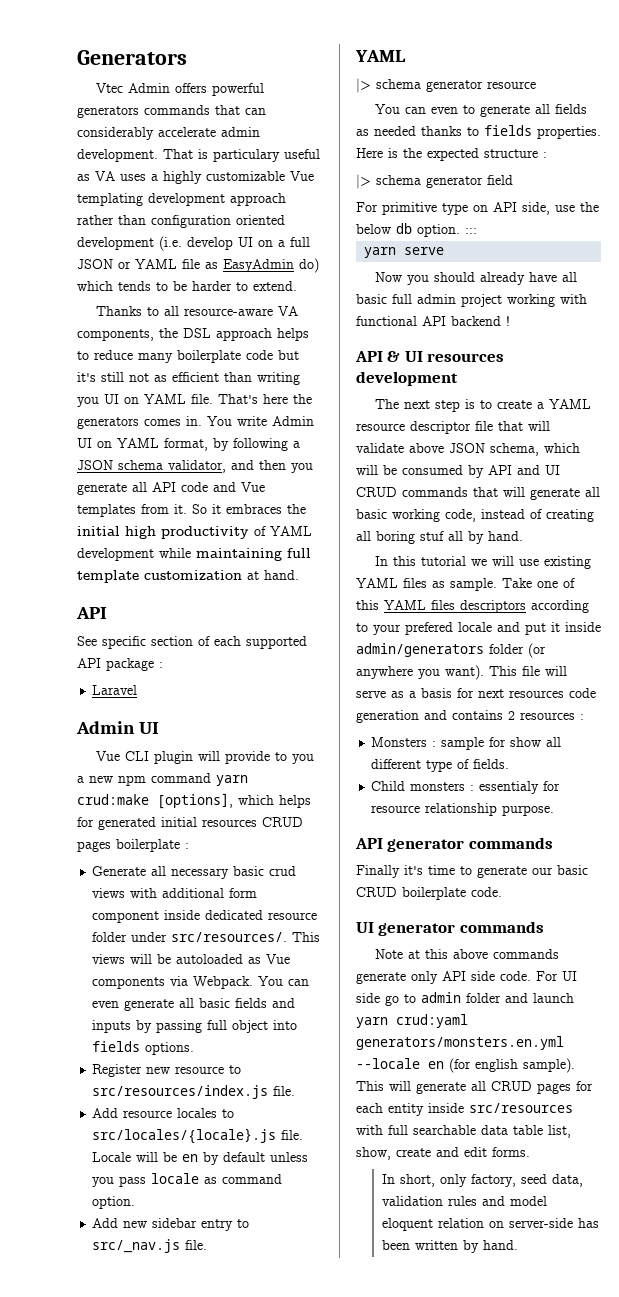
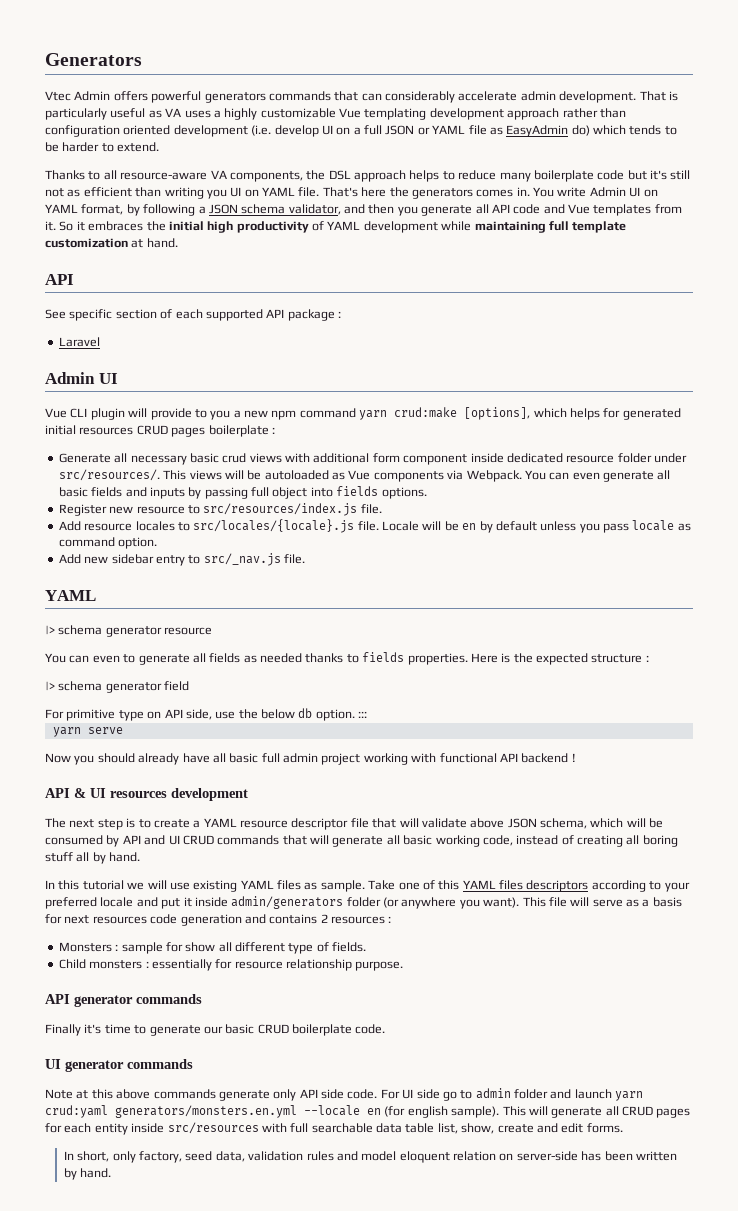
- That is particulary useful as VA uses a highly customizable Vue templating development approach rather than configuration oriented development (i.e. develop UI on a full JSON or YAML file as EasyAdmin do) which tends to be harder to extend.
+ That is particularly useful as VA uses a highly customizable Vue templating development approach rather than configuration oriented development (i.e. develop UI on a full JSON or YAML file as EasyAdmin do) which tends to be harder to extend.
- The next step is to create a YAML resource descriptor file that will validate above JSON schema, which will be consumed by API and UI CRUD commands that will generate all basic working code, instead of creating all boring stuf all by hand.
+ The next step is to create a YAML resource descriptor file that will validate above JSON schema, which will be consumed by API and UI CRUD commands that will generate all basic working code, instead of creating all boring stuff all by hand.
- Take one of this YAML files descriptors according to your prefered locale and put it inside admin/generators folder (or anywhere you want).
+ Take one of this YAML files descriptors according to your preferred locale and put it inside admin/generators folder (or anywhere you want).
- Child monsters : essentialy for resource relationship purpose.
+ Child monsters : essentially for resource relationship purpose.

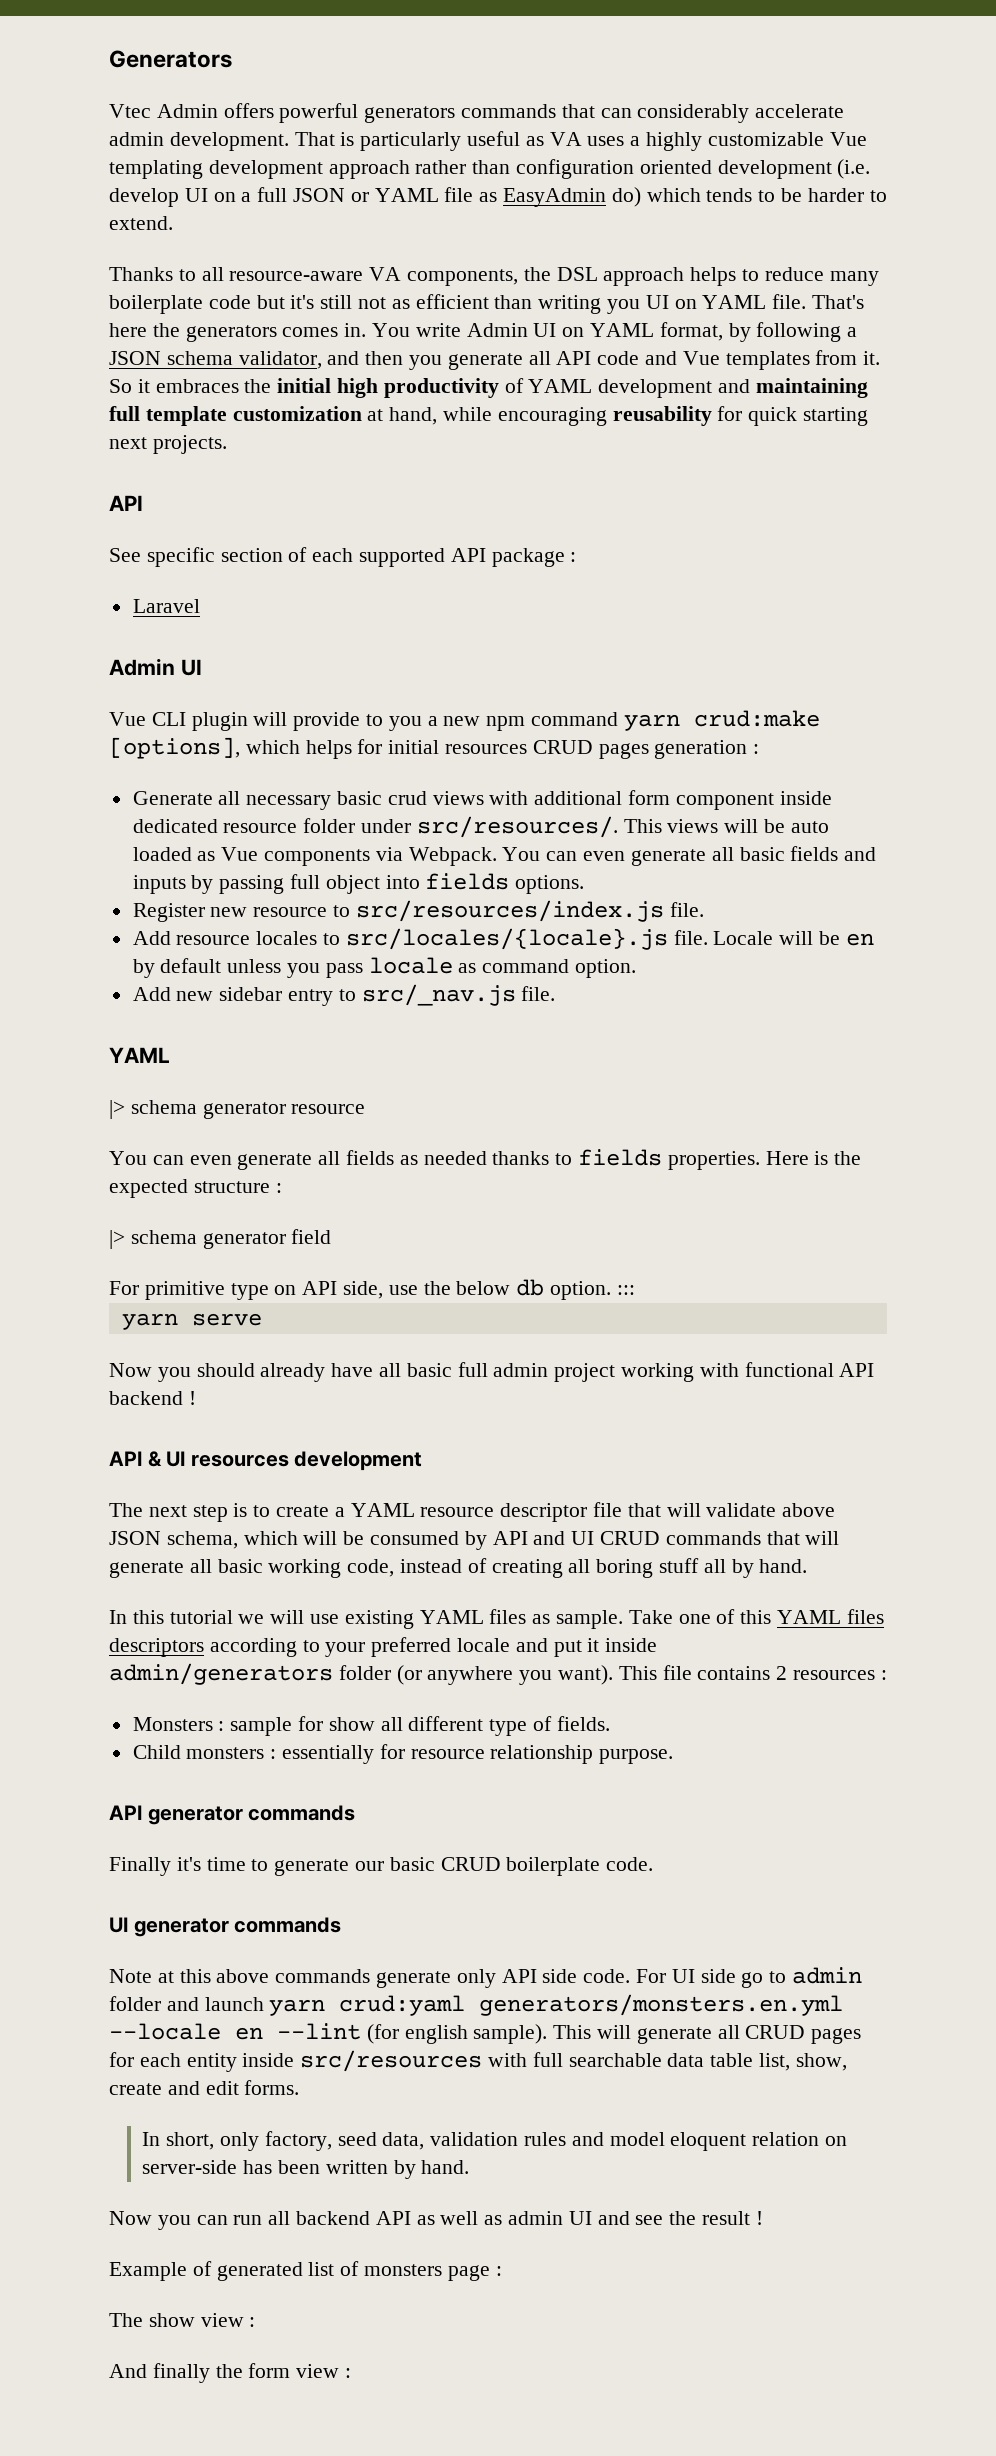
- So it embraces the initial high productivity of YAML development while maintaining full template customization at hand.
+ So it embraces the initial high productivity of YAML development and maintaining full template customization at hand, while encouraging reusability for quick starting next projects.
- Vue CLI plugin will provide to you a new npm command yarn crud:make [options], which helps for generated initial resources CRUD pages boilerplate :
+ Vue CLI plugin will provide to you a new npm command yarn crud:make [options], which helps for initial resources CRUD pages generation :
- This views will be autoloaded as Vue components via Webpack.
+ This views will be auto loaded as Vue components via Webpack.
- You can even to generate all fields as needed thanks to fields properties.
+ You can even generate all fields as needed thanks to fields properties.
- This file will serve as a basis for next resources code generation and contains 2 resources :
+ This file contains 2 resources :
- For UI side go to admin folder and launch yarn crud:yaml generators/monsters.en.yml --locale en (for english sample).
+ For UI side go to admin folder and launch yarn crud:yaml generators/monsters.en.yml --locale en --lint (for english sample).
+ Now you can run all backend API as well as admin UI and see the result !
+ Example of generated list of monsters page :
+ The show view :
+ And finally the form view :

